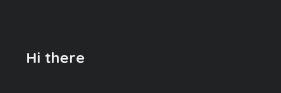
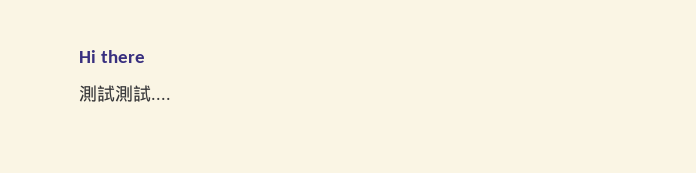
+ 測試測試....

